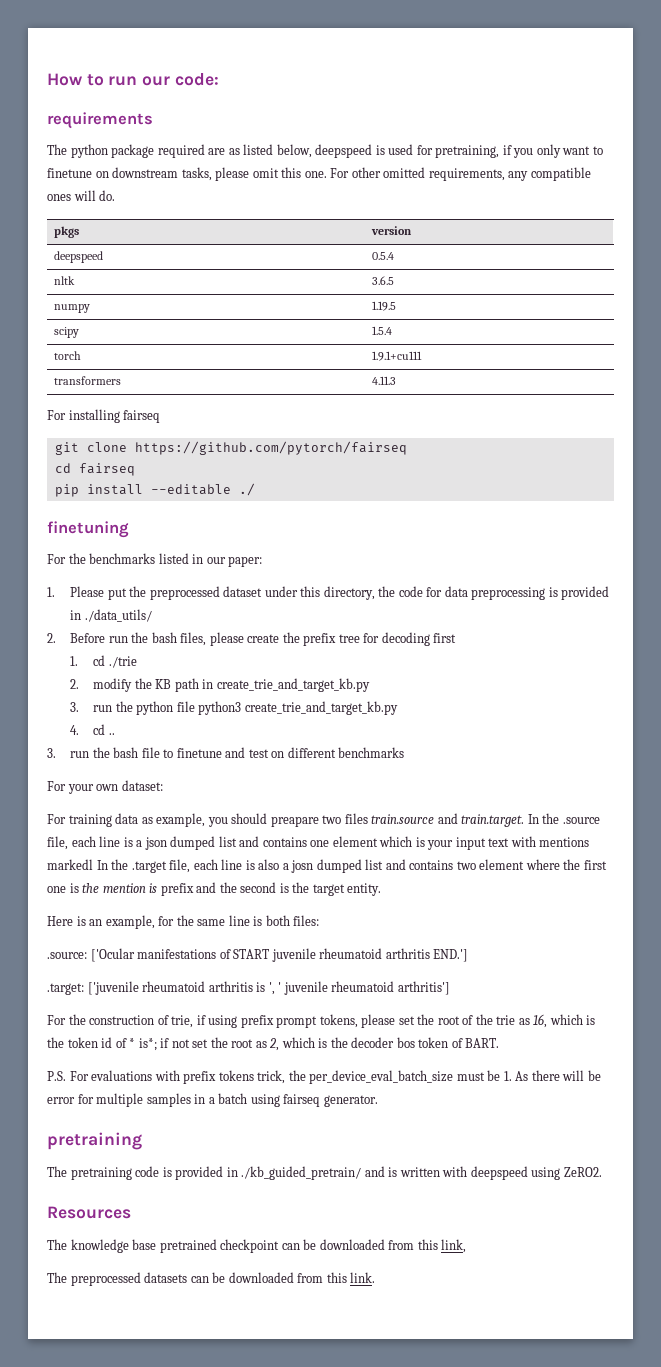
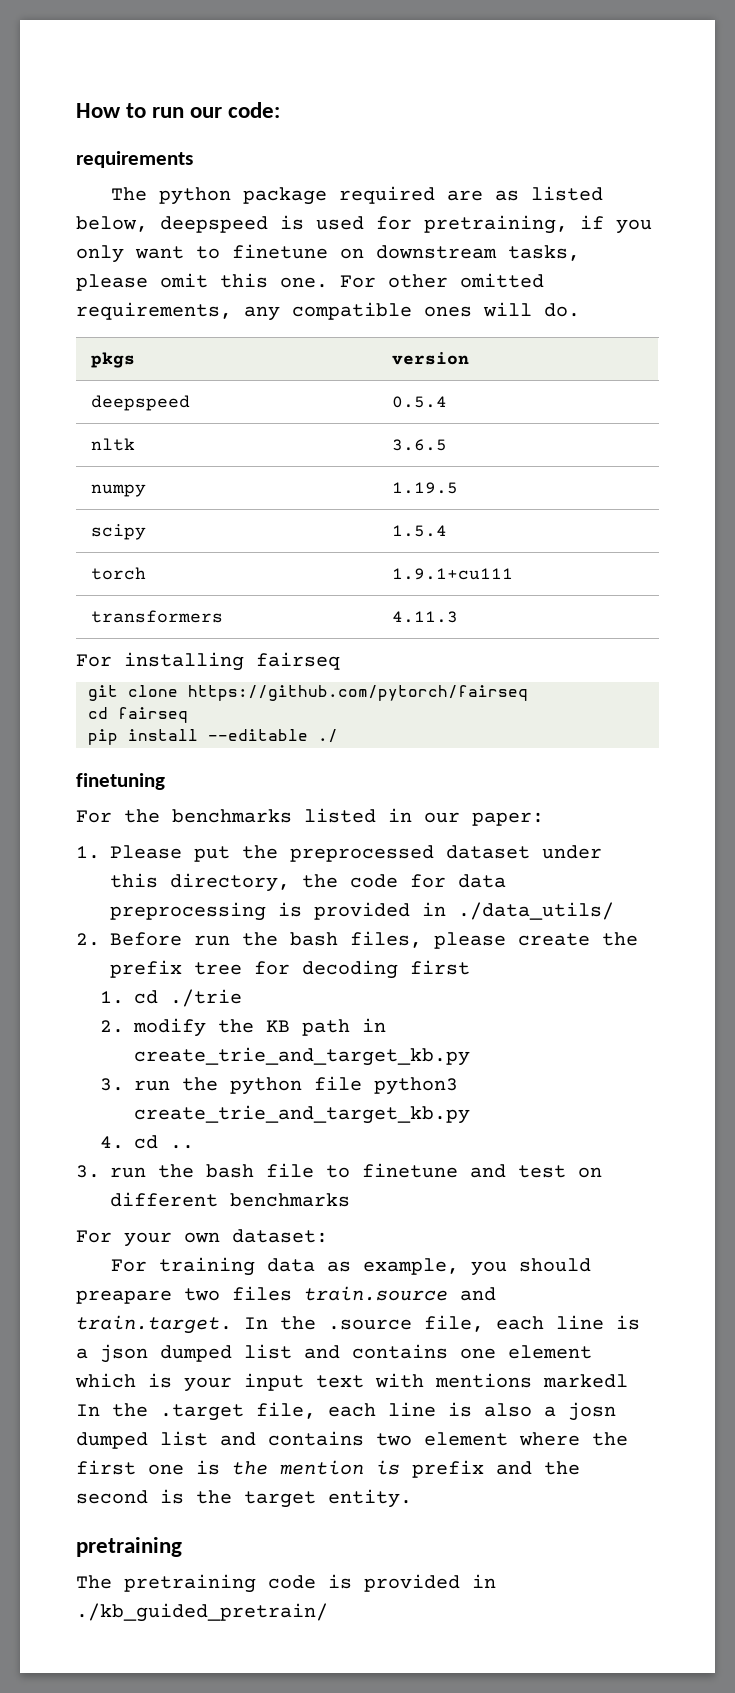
- Here is an example, for the same line is both files:
- .source: ['Ocular manifestations of START juvenile rheumatoid arthritis END.']
- .target: ['juvenile rheumatoid arthritis is ', ' juvenile rheumatoid arthritis']
- For the construction of trie, if using prefix prompt tokens, please set the root of the trie as 16, which is the token id of * is*; if not set the root as 2, which is the decoder bos token of BART.
- P.S. For evaluations with prefix tokens trick, the per_device_eval_batch_size must be 1. As there will be error for multiple samples in a batch using fairseq generator.
- The pretraining code is provided in ./kb_guided_pretrain/ and is written with deepspeed using ZeRO2.
- Resources
- The knowledge base pretrained checkpoint can be downloaded from this link,
- The preprocessed datasets can be downloaded from this link.
+ The pretraining code is provided in ./kb_guided_pretrain/

